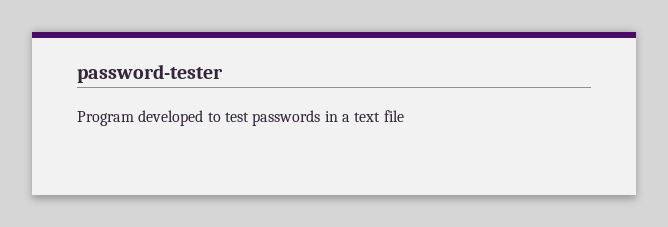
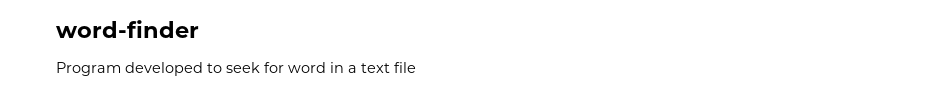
- password-tester
+ word-finder
- Program developed to test passwords in a text file
+ Program developed to seek for word in a text file

